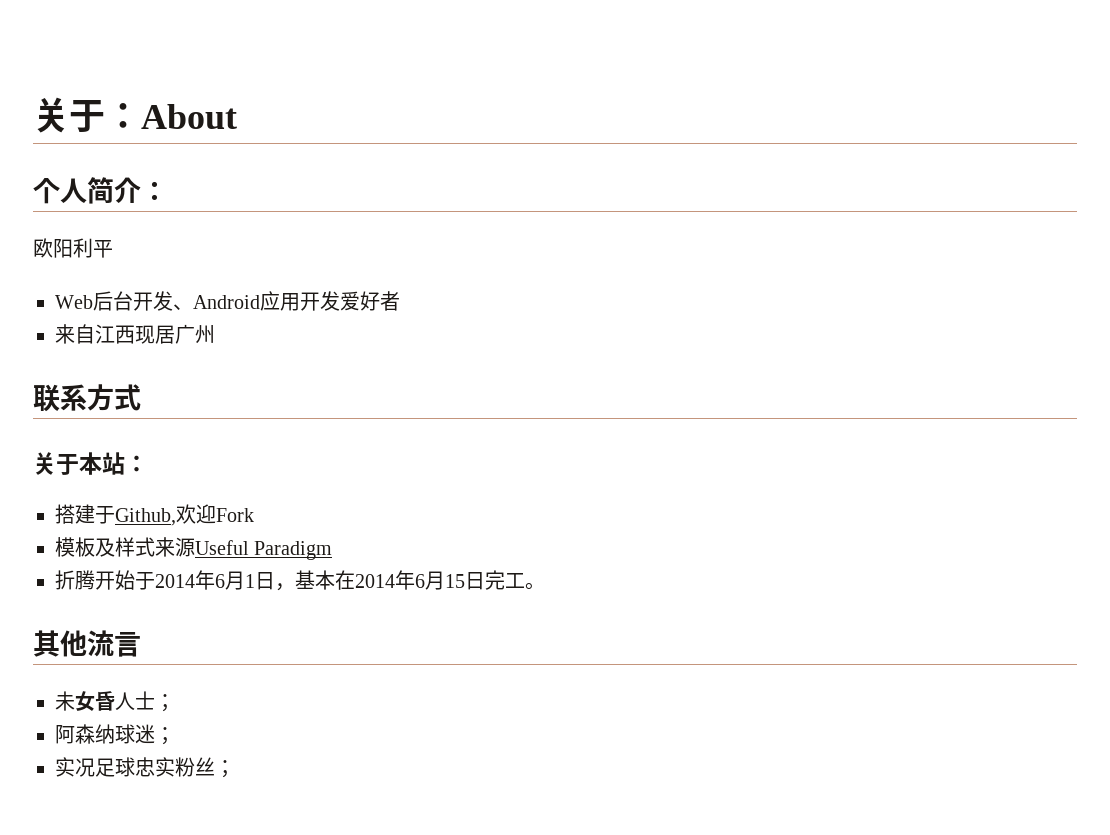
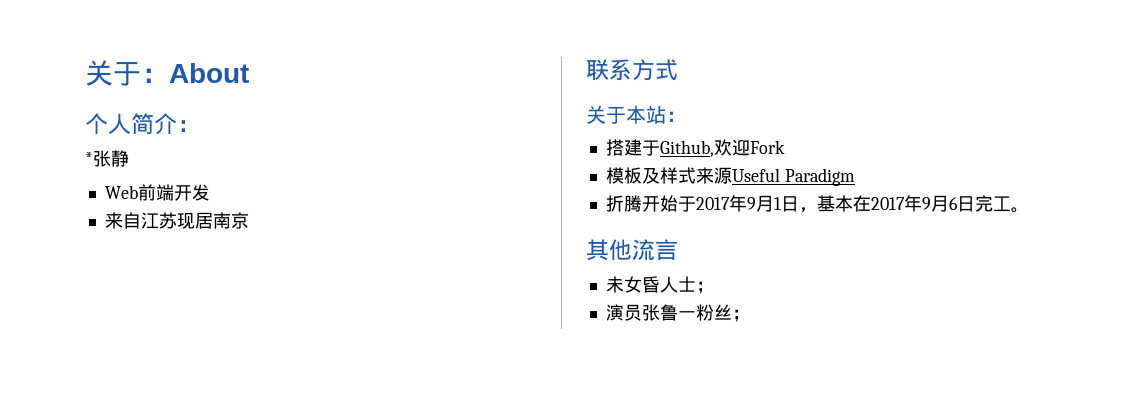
- 欧阳利平
+ *张静
- Web后台开发、Android应用开发爱好者
+ Web前端开发
- 来自江西现居广州
+ 来自江苏现居南京
- 折腾开始于2014年6月1日，基本在2014年6月15日完工。
+ 折腾开始于2017年9月1日，基本在2017年9月6日完工。
- 阿森纳球迷；
- 实况足球忠实粉丝；
+ 演员张鲁一粉丝；

